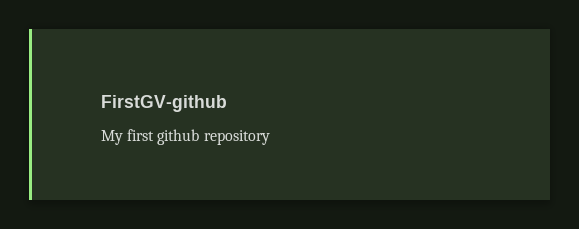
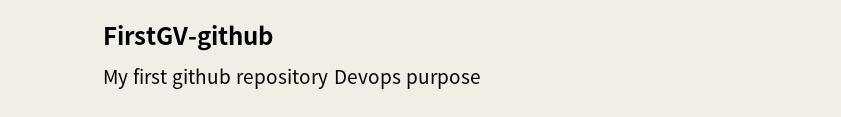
- My first github repository
+ My first github repository Devops purpose

